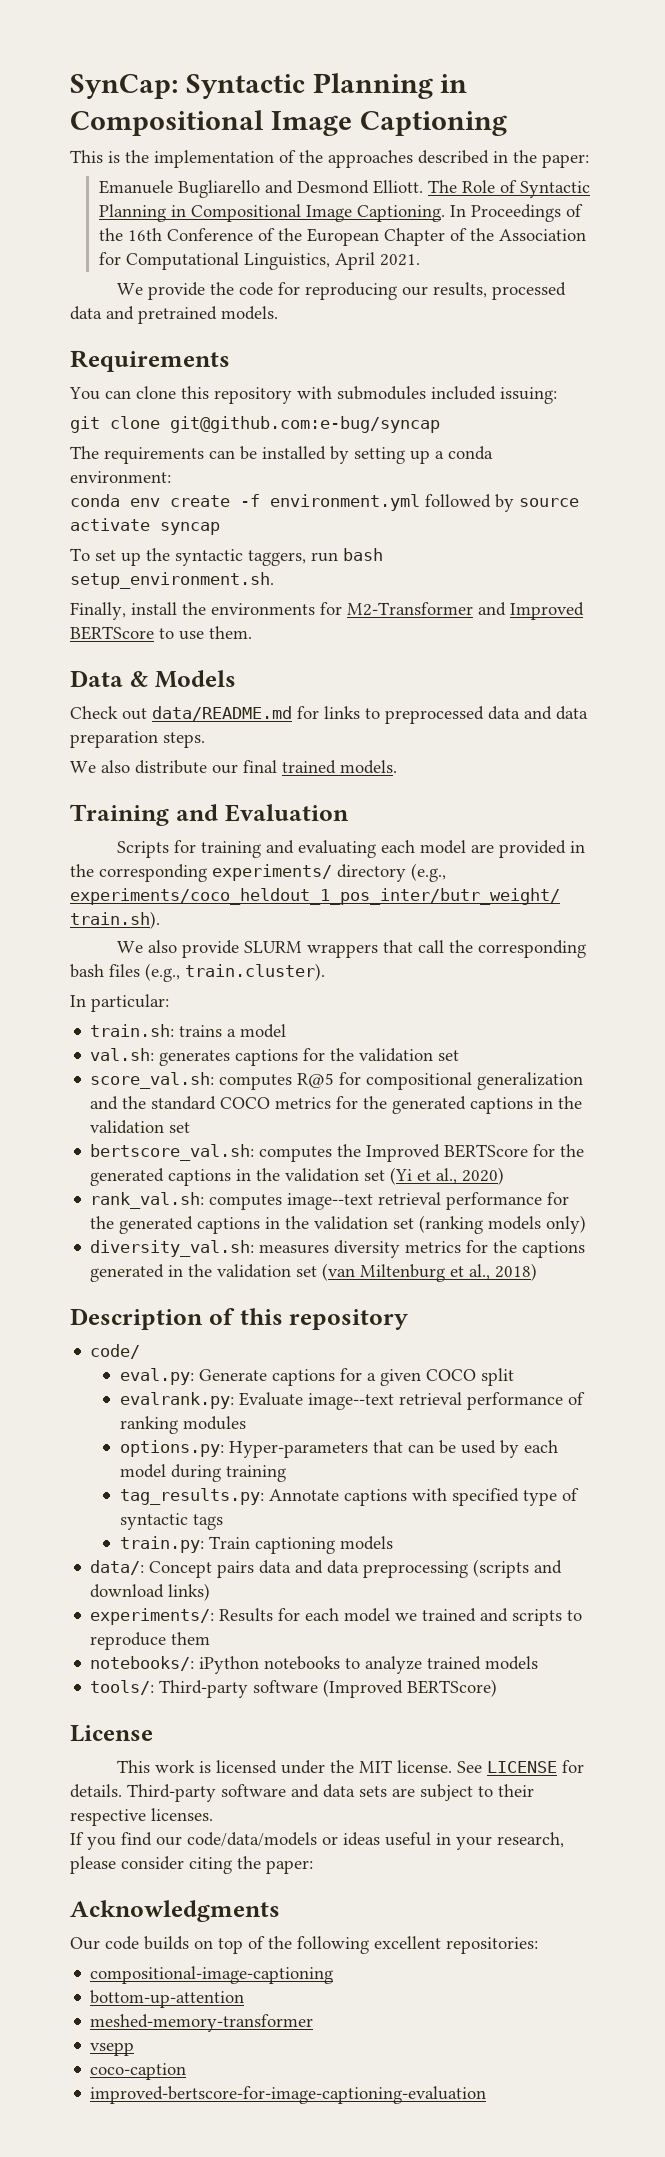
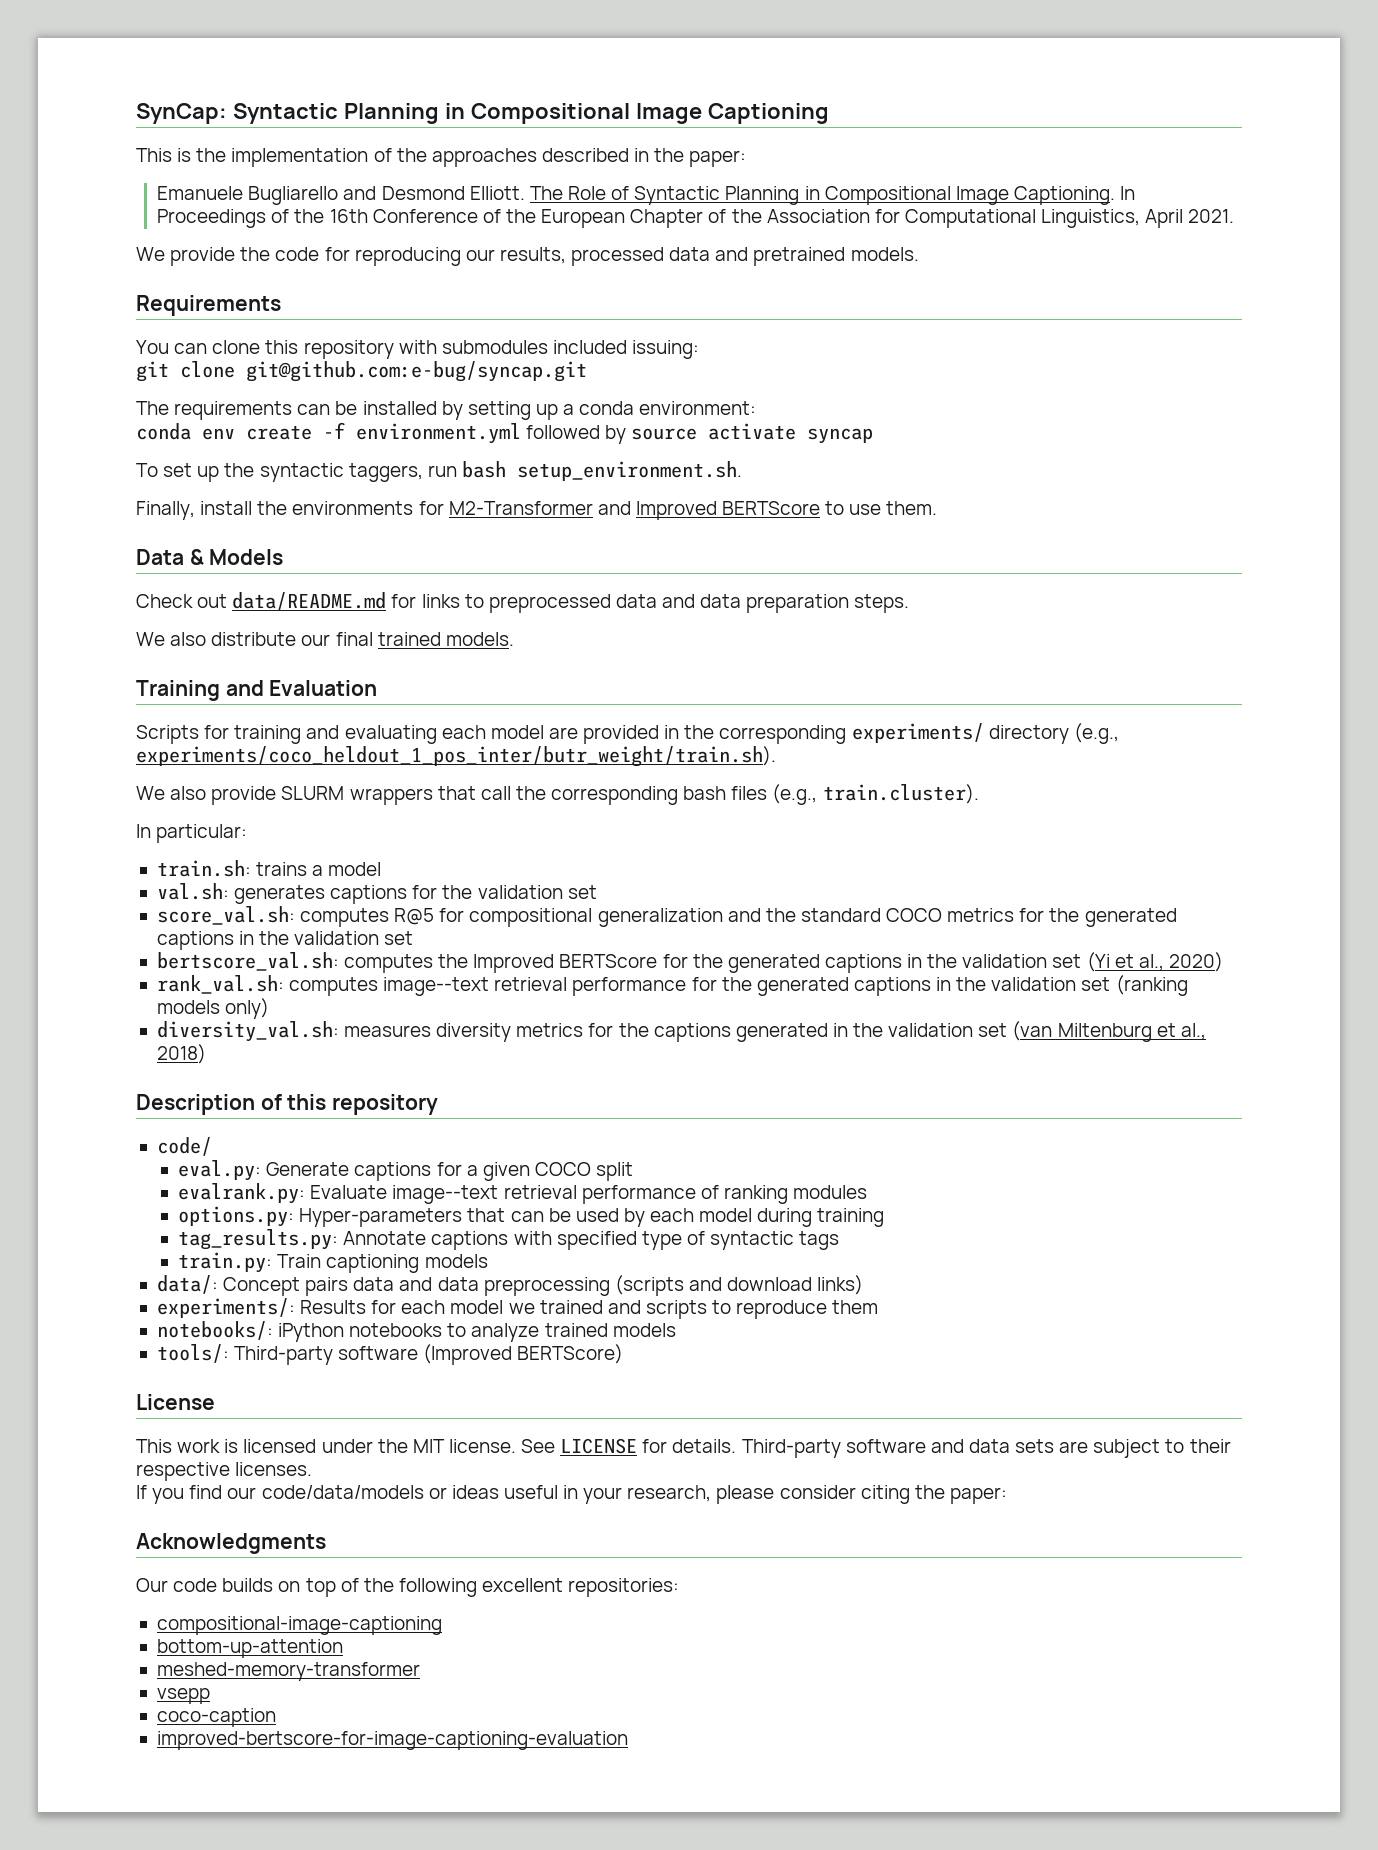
- git clone git@github.com:e-bug/syncap
+ git clone git@github.com:e-bug/syncap.git

